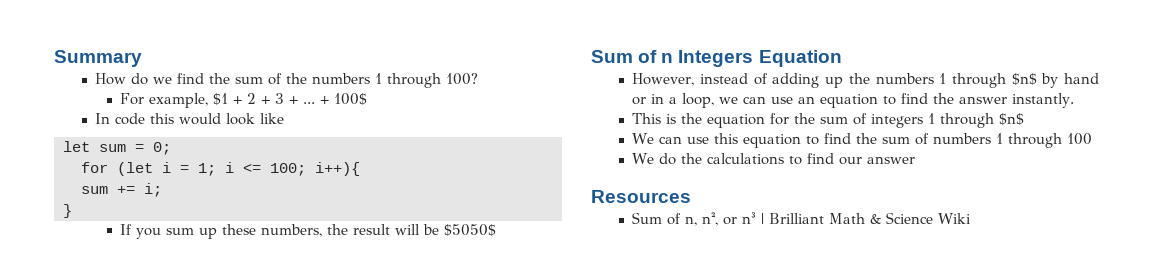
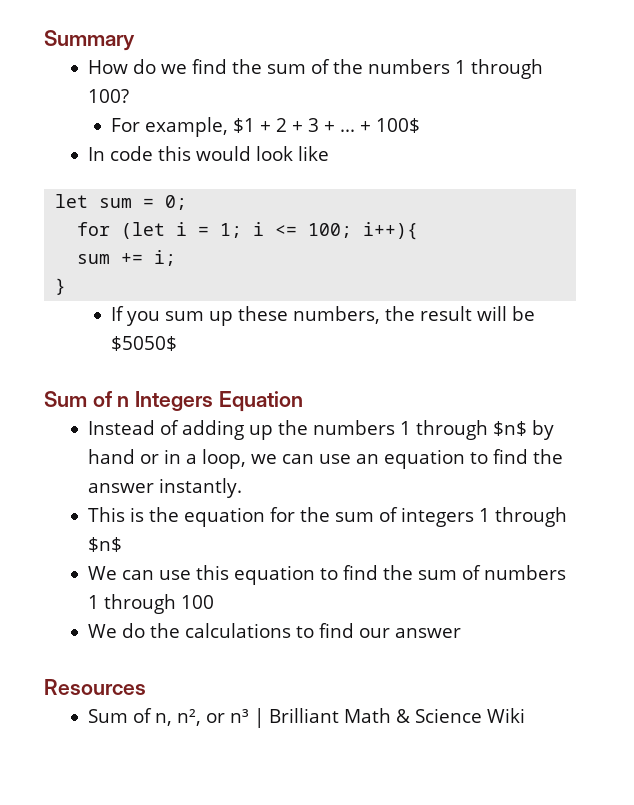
- However, instead of adding up the numbers 1 through $n$ by hand or in a loop, we can use an equation to find the answer instantly.
+ Instead of adding up the numbers 1 through $n$ by hand or in a loop, we can use an equation to find the answer instantly.

